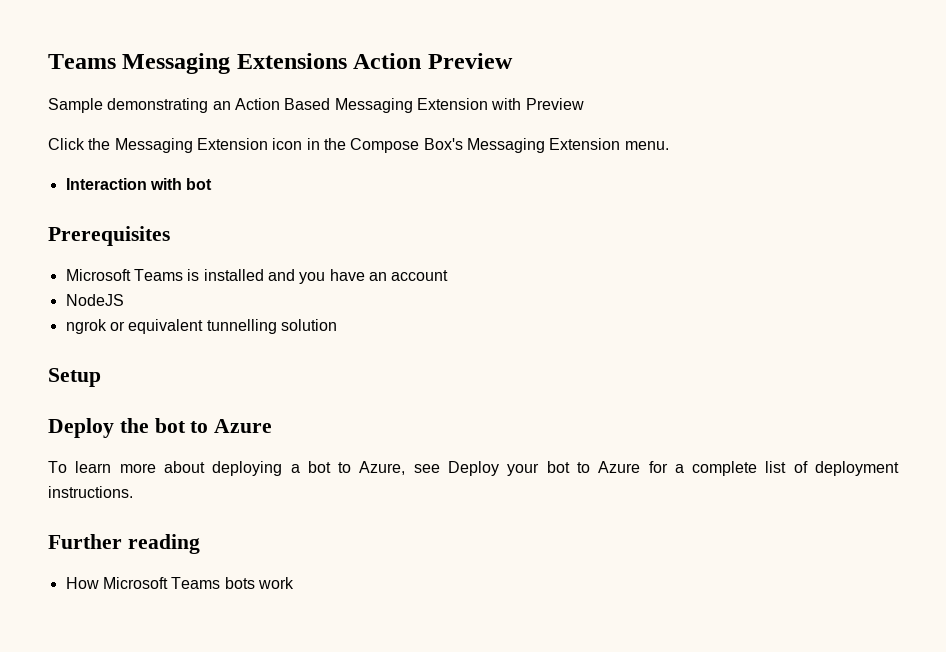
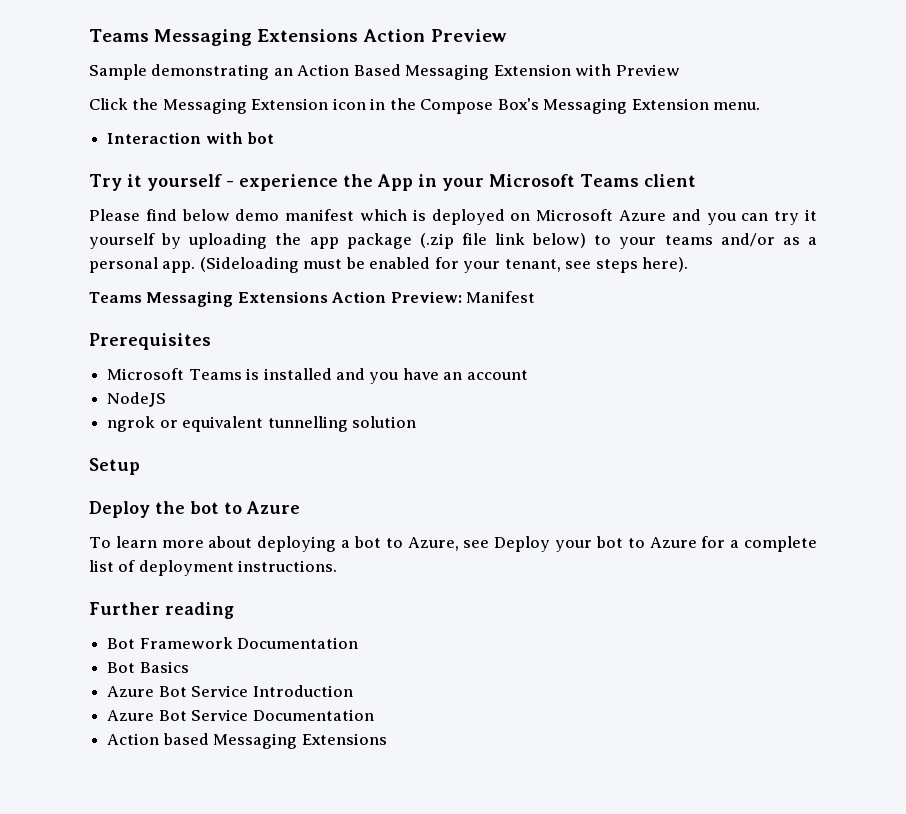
+ Try it yourself - experience the App in your Microsoft Teams client
+ Please find below demo manifest which is deployed on Microsoft Azure and you can try it yourself by uploading the app package (.zip file link below) to your teams and/or as a personal app. (Sideloading must be enabled for your tenant, see steps here).
+ Teams Messaging Extensions Action Preview: Manifest
- How Microsoft Teams bots work
+ Bot Framework Documentation
+ Bot Basics
+ Azure Bot Service Introduction
+ Azure Bot Service Documentation
+ Action based Messaging Extensions

